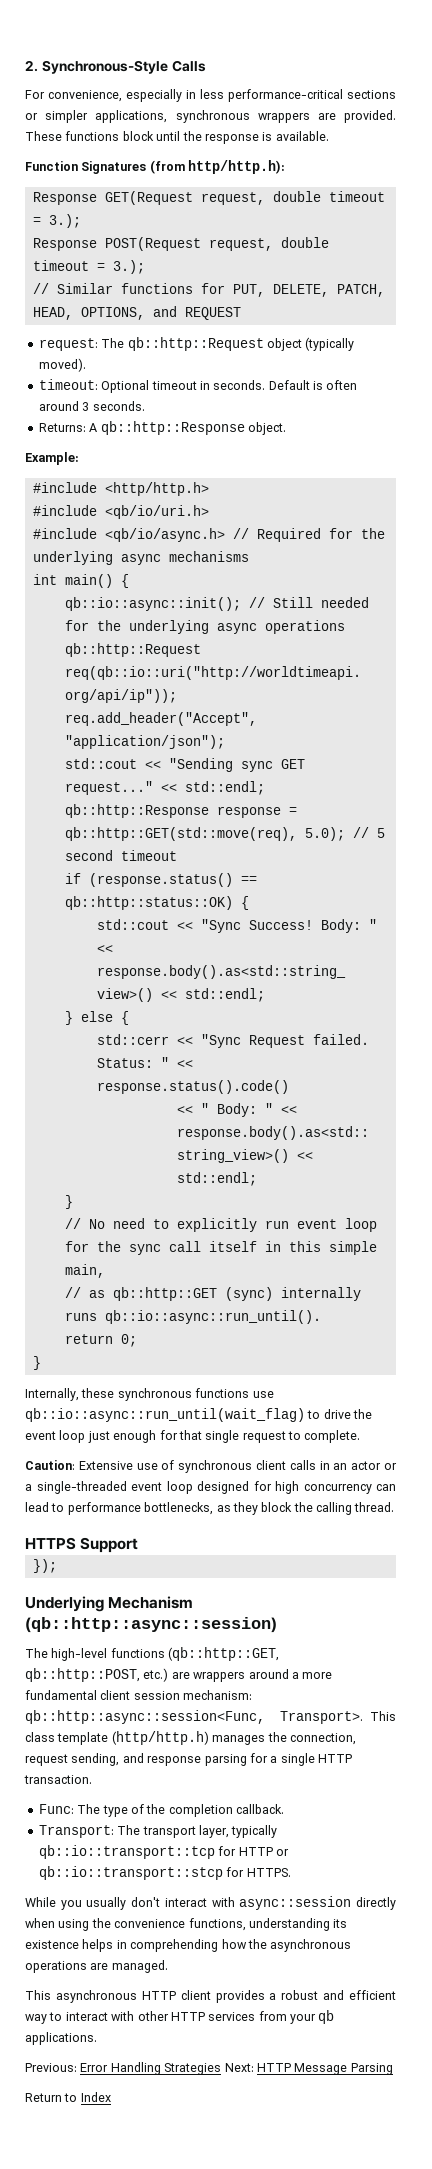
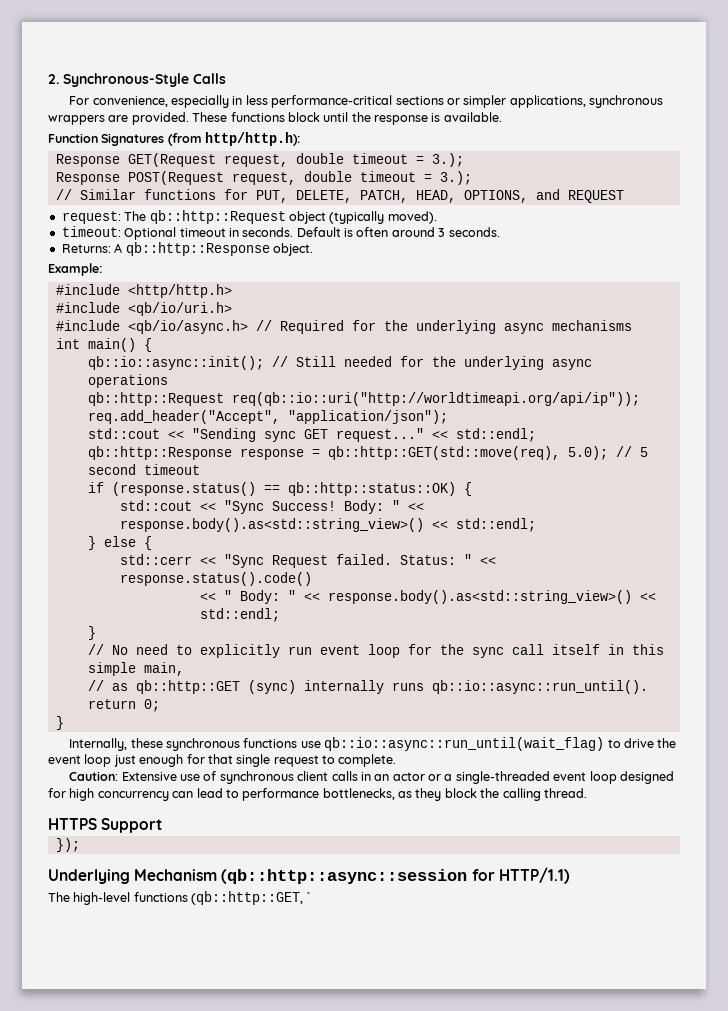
- Underlying Mechanism (qb::http::async::session)
+ Underlying Mechanism (qb::http::async::session for HTTP/1.1)
- The high-level functions (qb::http::GET, qb::http::POST, etc.) are wrappers around a more fundamental client session mechanism: qb::http::async::session<Func, Transport>. This class template (http/http.h) manages the connection, request sending, and response parsing for a single HTTP transaction.
- Func: The type of the completion callback.
- Transport: The transport layer, typically qb::io::transport::tcp for HTTP or qb::io::transport::stcp for HTTPS.
- While you usually don't interact with async::session directly when using the convenience functions, understanding its existence helps in comprehending how the asynchronous operations are managed.
- This asynchronous HTTP client provides a robust and efficient way to interact with other HTTP services from your qb applications.
- Previous: Error Handling Strategies Next: HTTP Message Parsing
- Return to Index
+ The high-level functions (qb::http::GET, `

